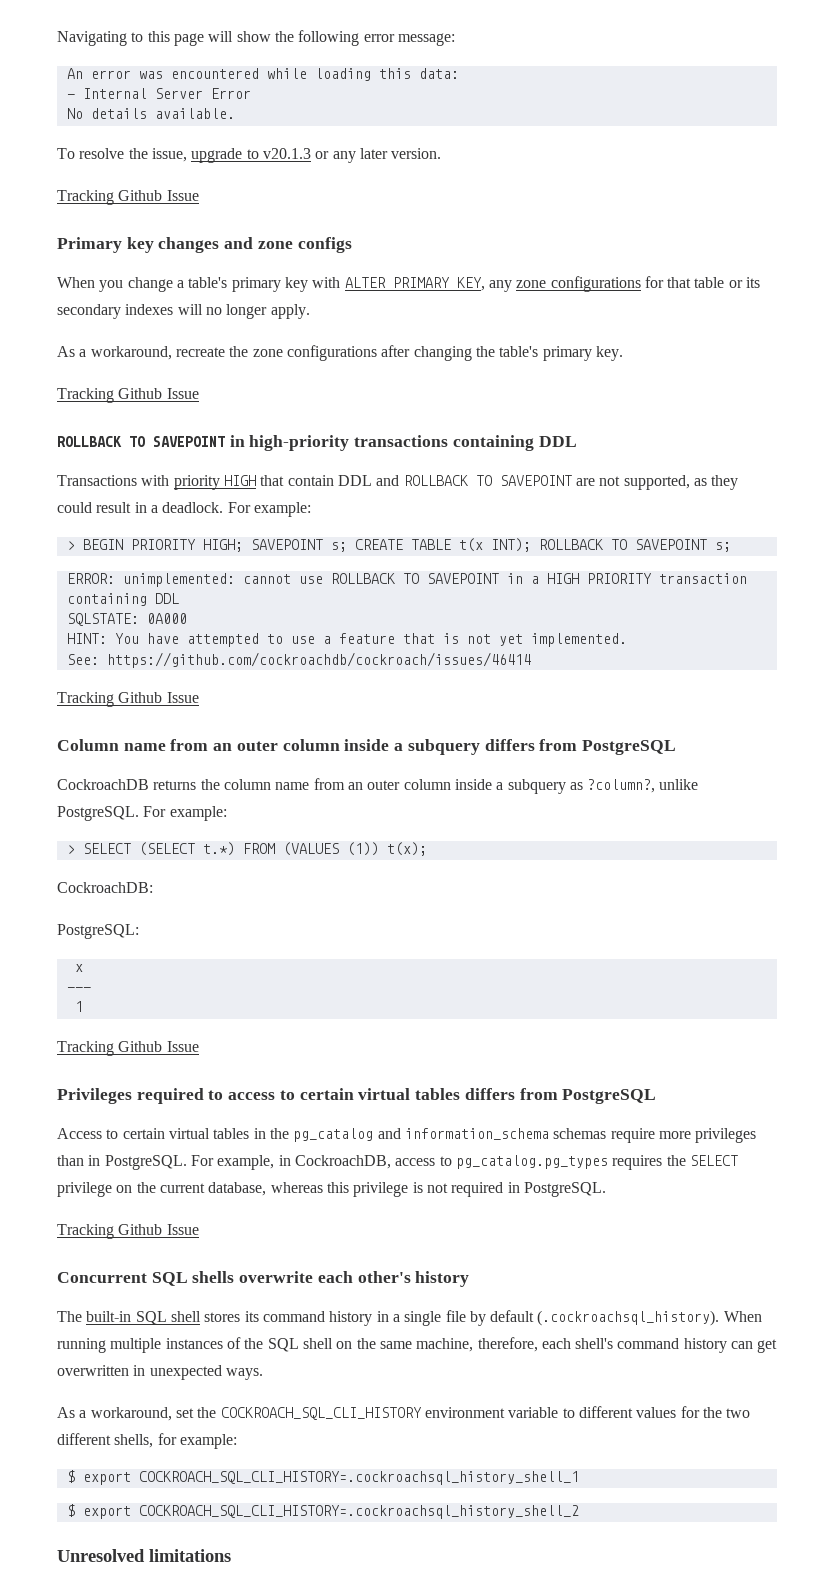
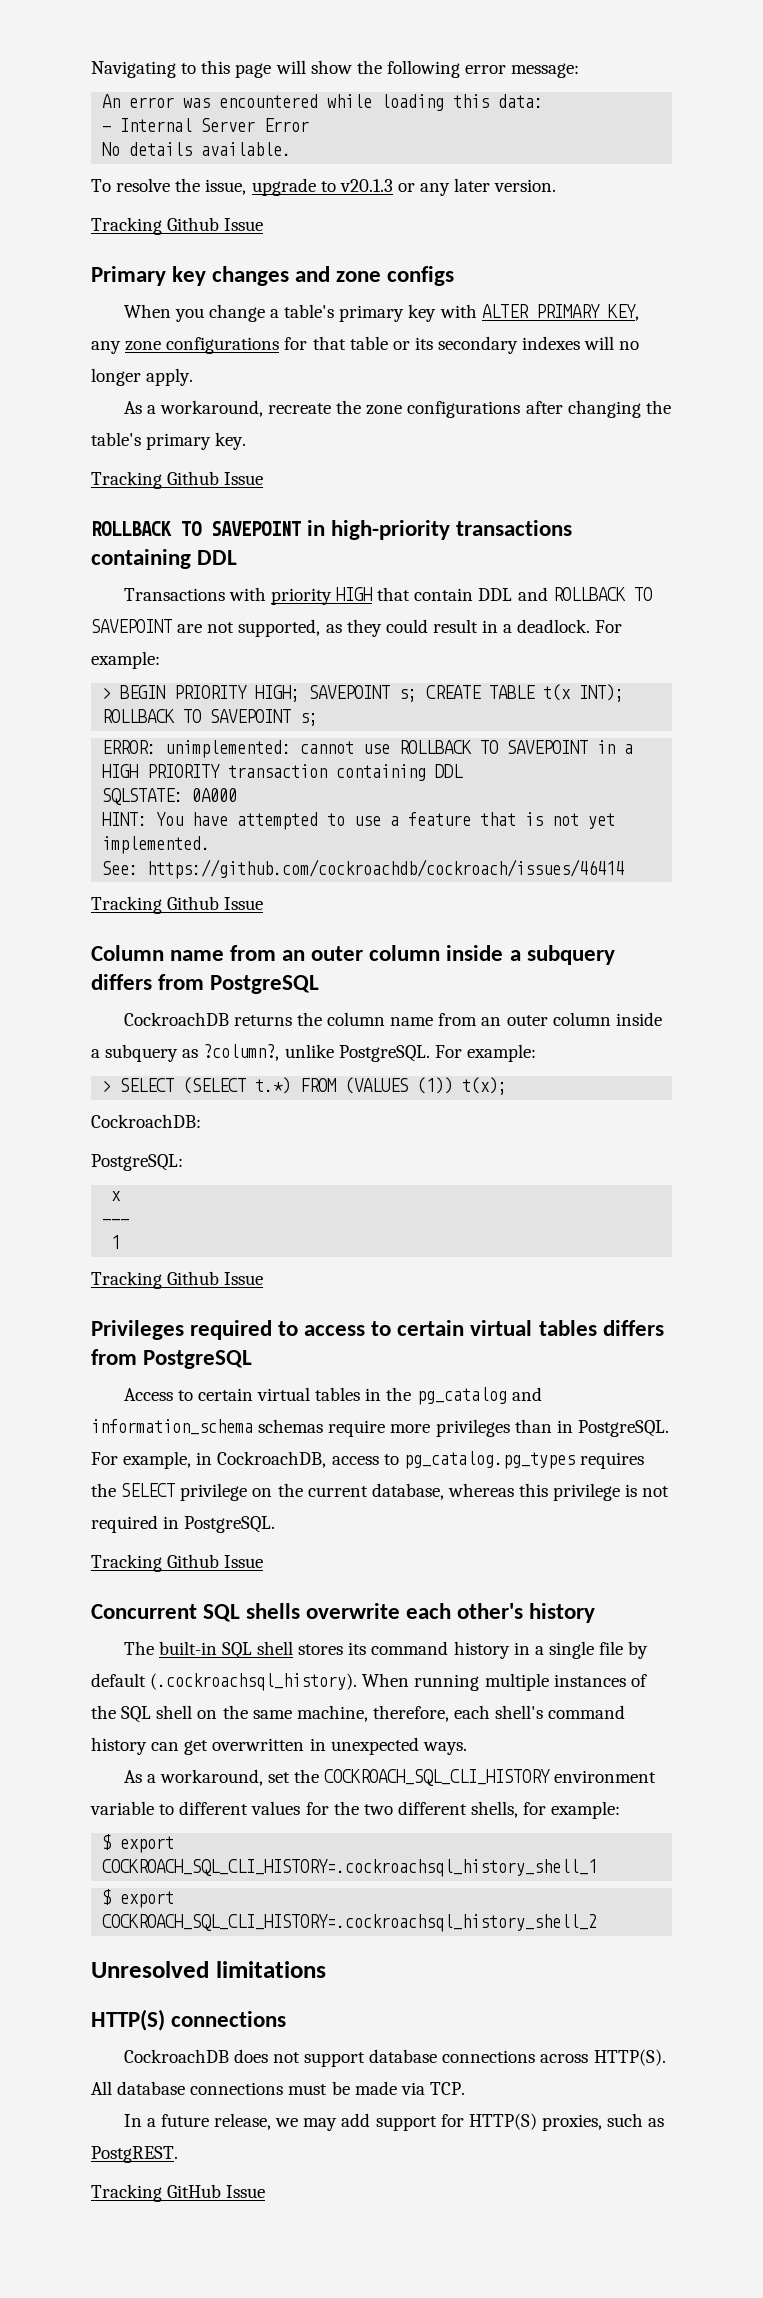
+ HTTP(S) connections
+ CockroachDB does not support database connections across HTTP(S). All database connections must be made via TCP.
+ In a future release, we may add support for HTTP(S) proxies, such as PostgREST.
+ Tracking GitHub Issue

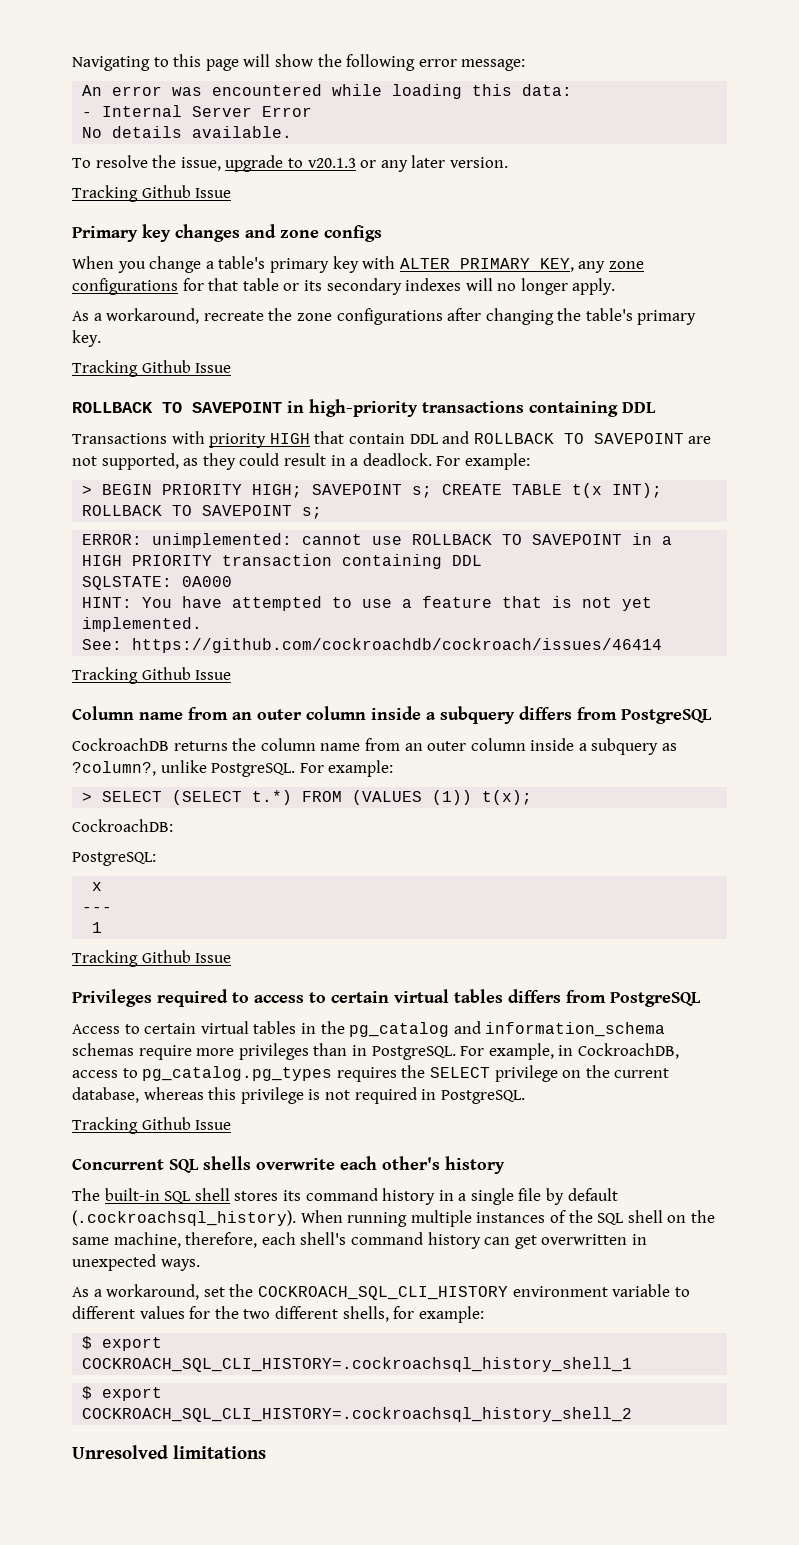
- HTTP(S) connections
- CockroachDB does not support database connections across HTTP(S). All database connections must be made via TCP.
- In a future release, we may add support for HTTP(S) proxies, such as PostgREST.
- Tracking GitHub Issue

